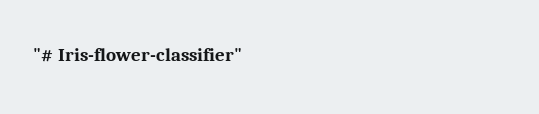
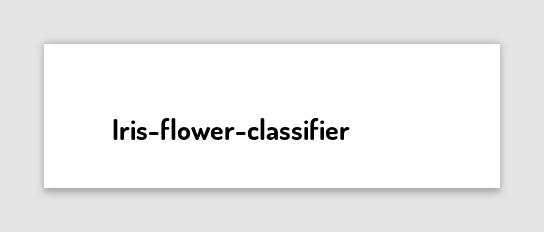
- "# Iris-flower-classifier"
+ Iris-flower-classifier

